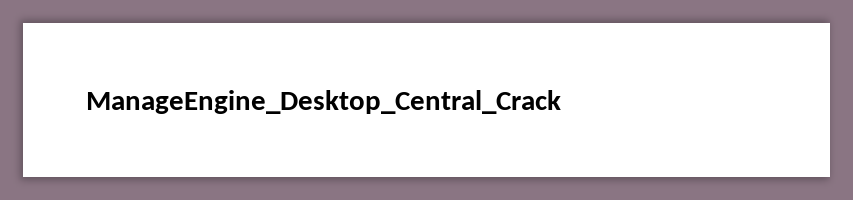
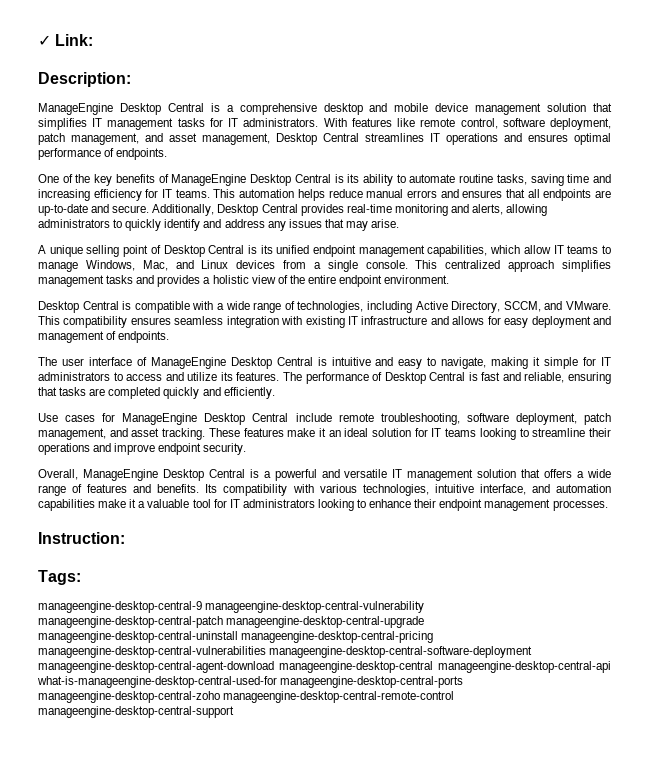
- ManageEngine_Desktop_Central_Crack
+ ✓ Link:
+ Description:
+ ManageEngine Desktop Central is a comprehensive desktop and mobile device management solution that simplifies IT management tasks for IT administrators. With features like remote control, software deployment, patch management, and asset management, Desktop Central streamlines IT operations and ensures optimal performance of endpoints.
+ One of the key benefits of ManageEngine Desktop Central is its ability to automate routine tasks, saving time and increasing efficiency for IT teams. This automation helps reduce manual errors and ensures that all endpoints are up-to-date and secure. Additionally, Desktop Central provides real-time monitoring and alerts, allowing administrators to quickly identify and address any issues that may arise.
+ A unique selling point of Desktop Central is its unified endpoint management capabilities, which allow IT teams to manage Windows, Mac, and Linux devices from a single console. This centralized approach simplifies management tasks and provides a holistic view of the entire endpoint environment.
+ Desktop Central is compatible with a wide range of technologies, including Active Directory, SCCM, and VMware. This compatibility ensures seamless integration with existing IT infrastructure and allows for easy deployment and management of endpoints.
+ The user interface of ManageEngine Desktop Central is intuitive and easy to navigate, making it simple for IT administrators to access and utilize its features. The performance of Desktop Central is fast and reliable, ensuring that tasks are completed quickly and efficiently.
+ Use cases for ManageEngine Desktop Central include remote troubleshooting, software deployment, patch management, and asset tracking. These features make it an ideal solution for IT teams looking to streamline their operations and improve endpoint security.
+ Overall, ManageEngine Desktop Central is a powerful and versatile IT management solution that offers a wide range of features and benefits. Its compatibility with various technologies, intuitive interface, and automation capabilities make it a valuable tool for IT administrators looking to enhance their endpoint management processes.
+ Instruction:
+ Tags:
+ manageengine-desktop-central-9 manageengine-desktop-central-vulnerability manageengine-desktop-central-patch manageengine-desktop-central-upgrade manageengine-desktop-central-uninstall manageengine-desktop-central-pricing manageengine-desktop-central-vulnerabilities manageengine-desktop-central-software-deployment manageengine-desktop-central-agent-download manageengine-desktop-central manageengine-desktop-central-api what-is-manageengine-desktop-central-used-for manageengine-desktop-central-ports manageengine-desktop-central-zoho manageengine-desktop-central-remote-control manageengine-desktop-central-support

